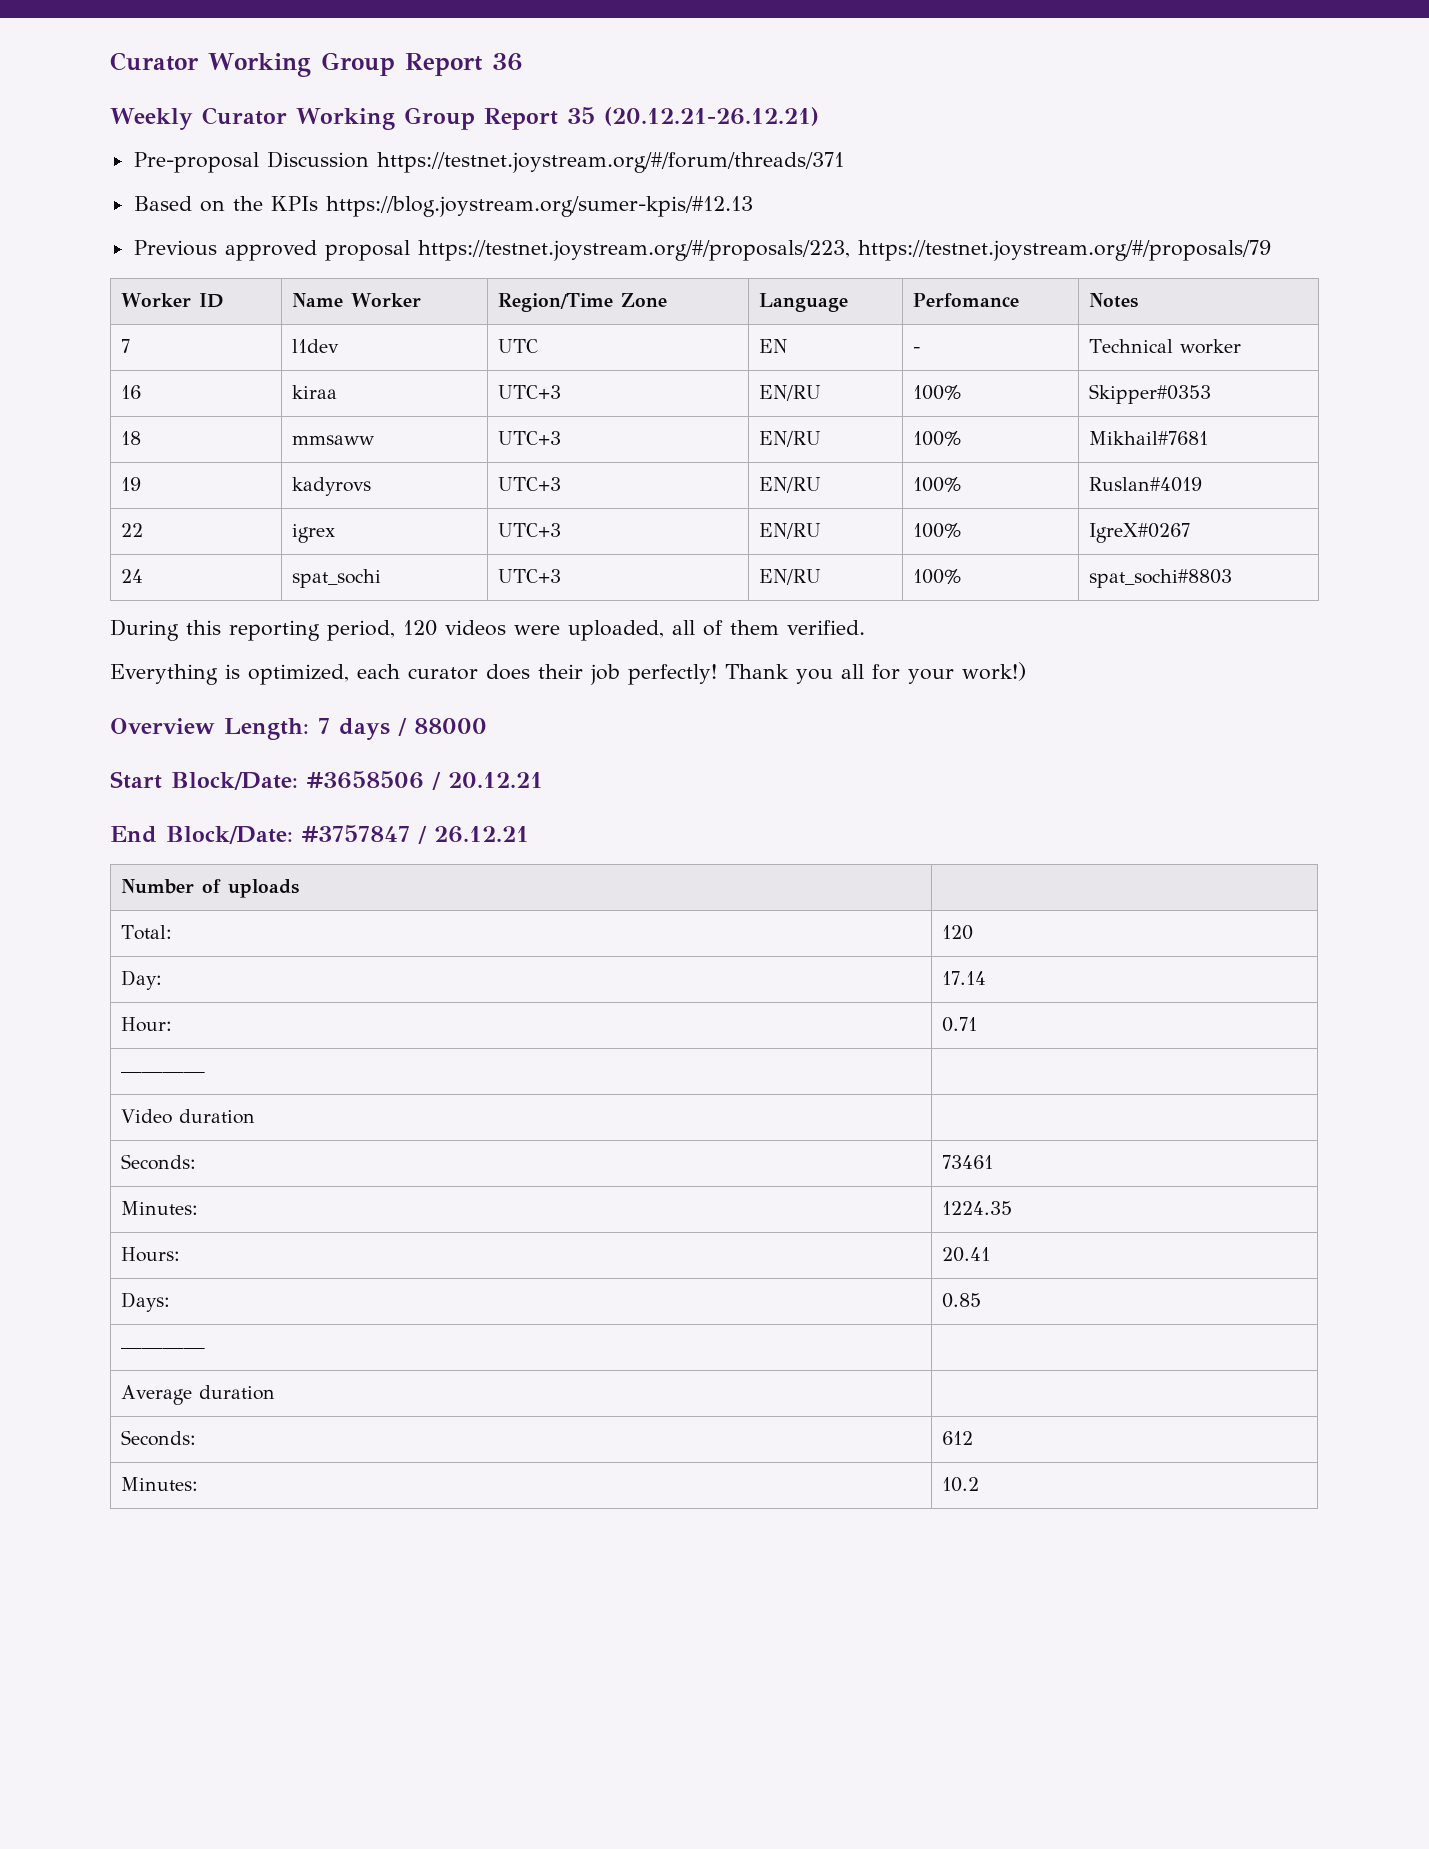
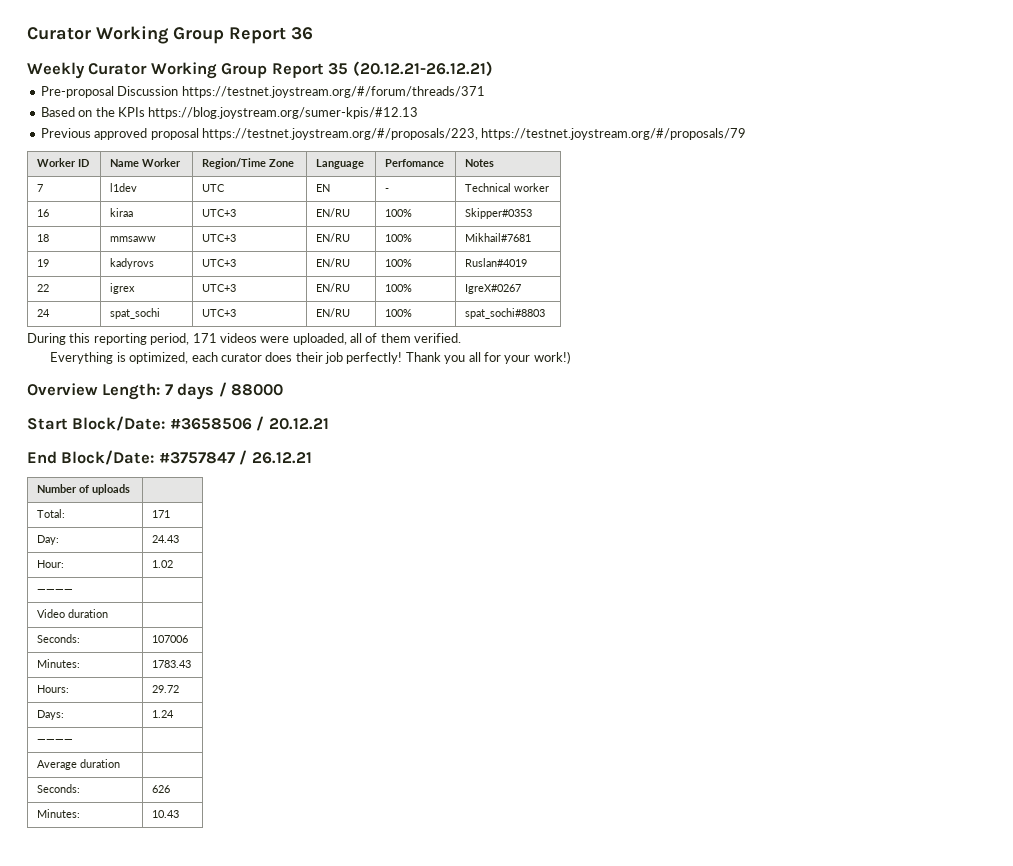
- During this reporting period, 120 videos were uploaded, all of them verified.
+ During this reporting period, 171 videos were uploaded, all of them verified.
- Total: | 120
+ Total: | 171
- Day: | 17.14
+ Day: | 24.43
- Hour: | 0.71
+ Hour: | 1.02
- Seconds: | 73461
- Minutes: | 1224.35
+ Seconds: | 107006
+ Minutes: | 1783.43
- Hours: | 20.41
+ Hours: | 29.72
- Days: | 0.85
+ Days: | 1.24
- Seconds: | 612
- Minutes: | 10.2
+ Seconds: | 626
+ Minutes: | 10.43

